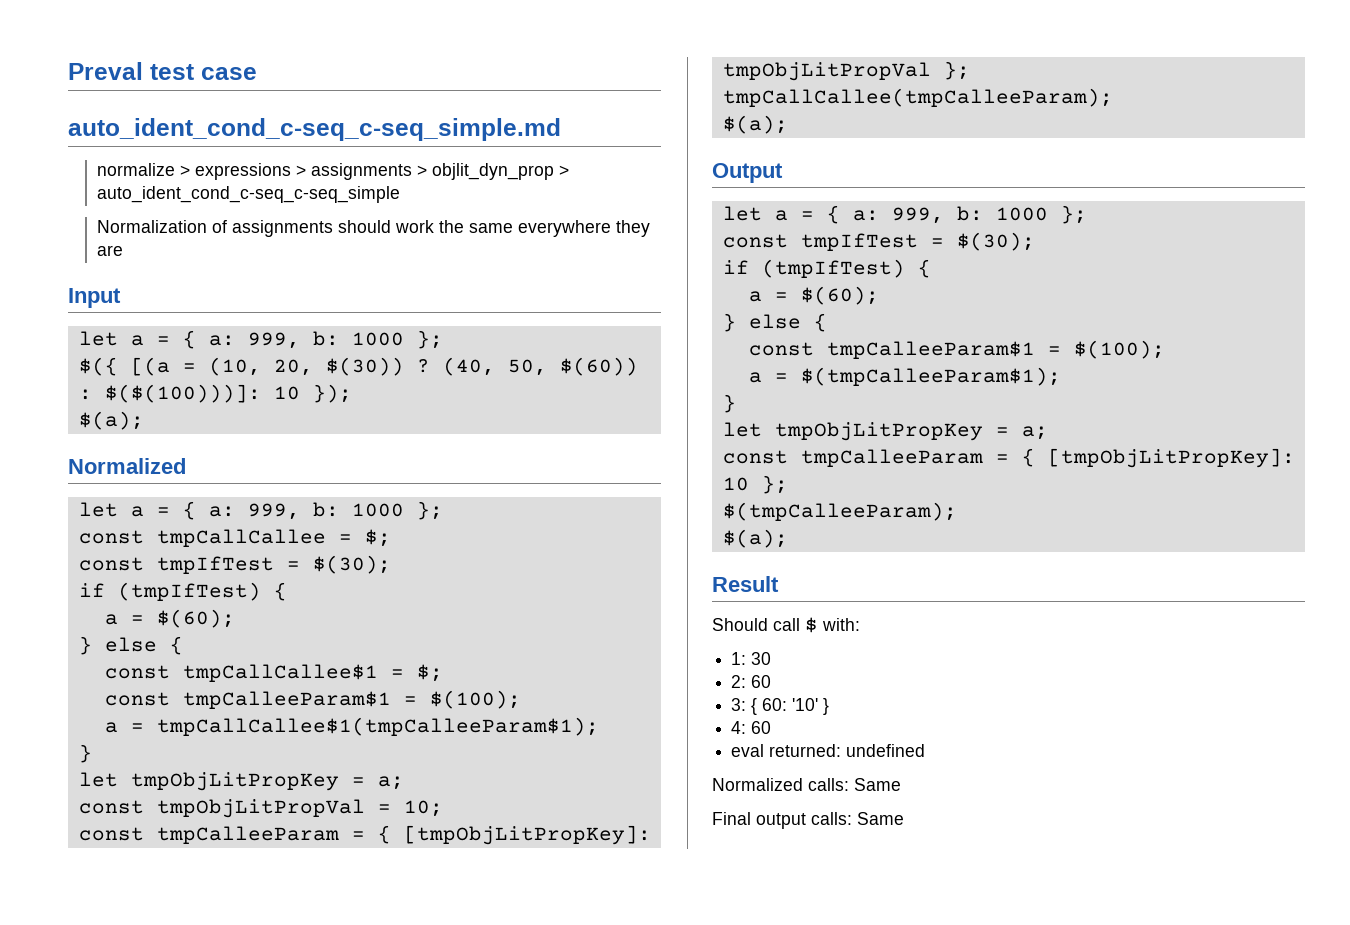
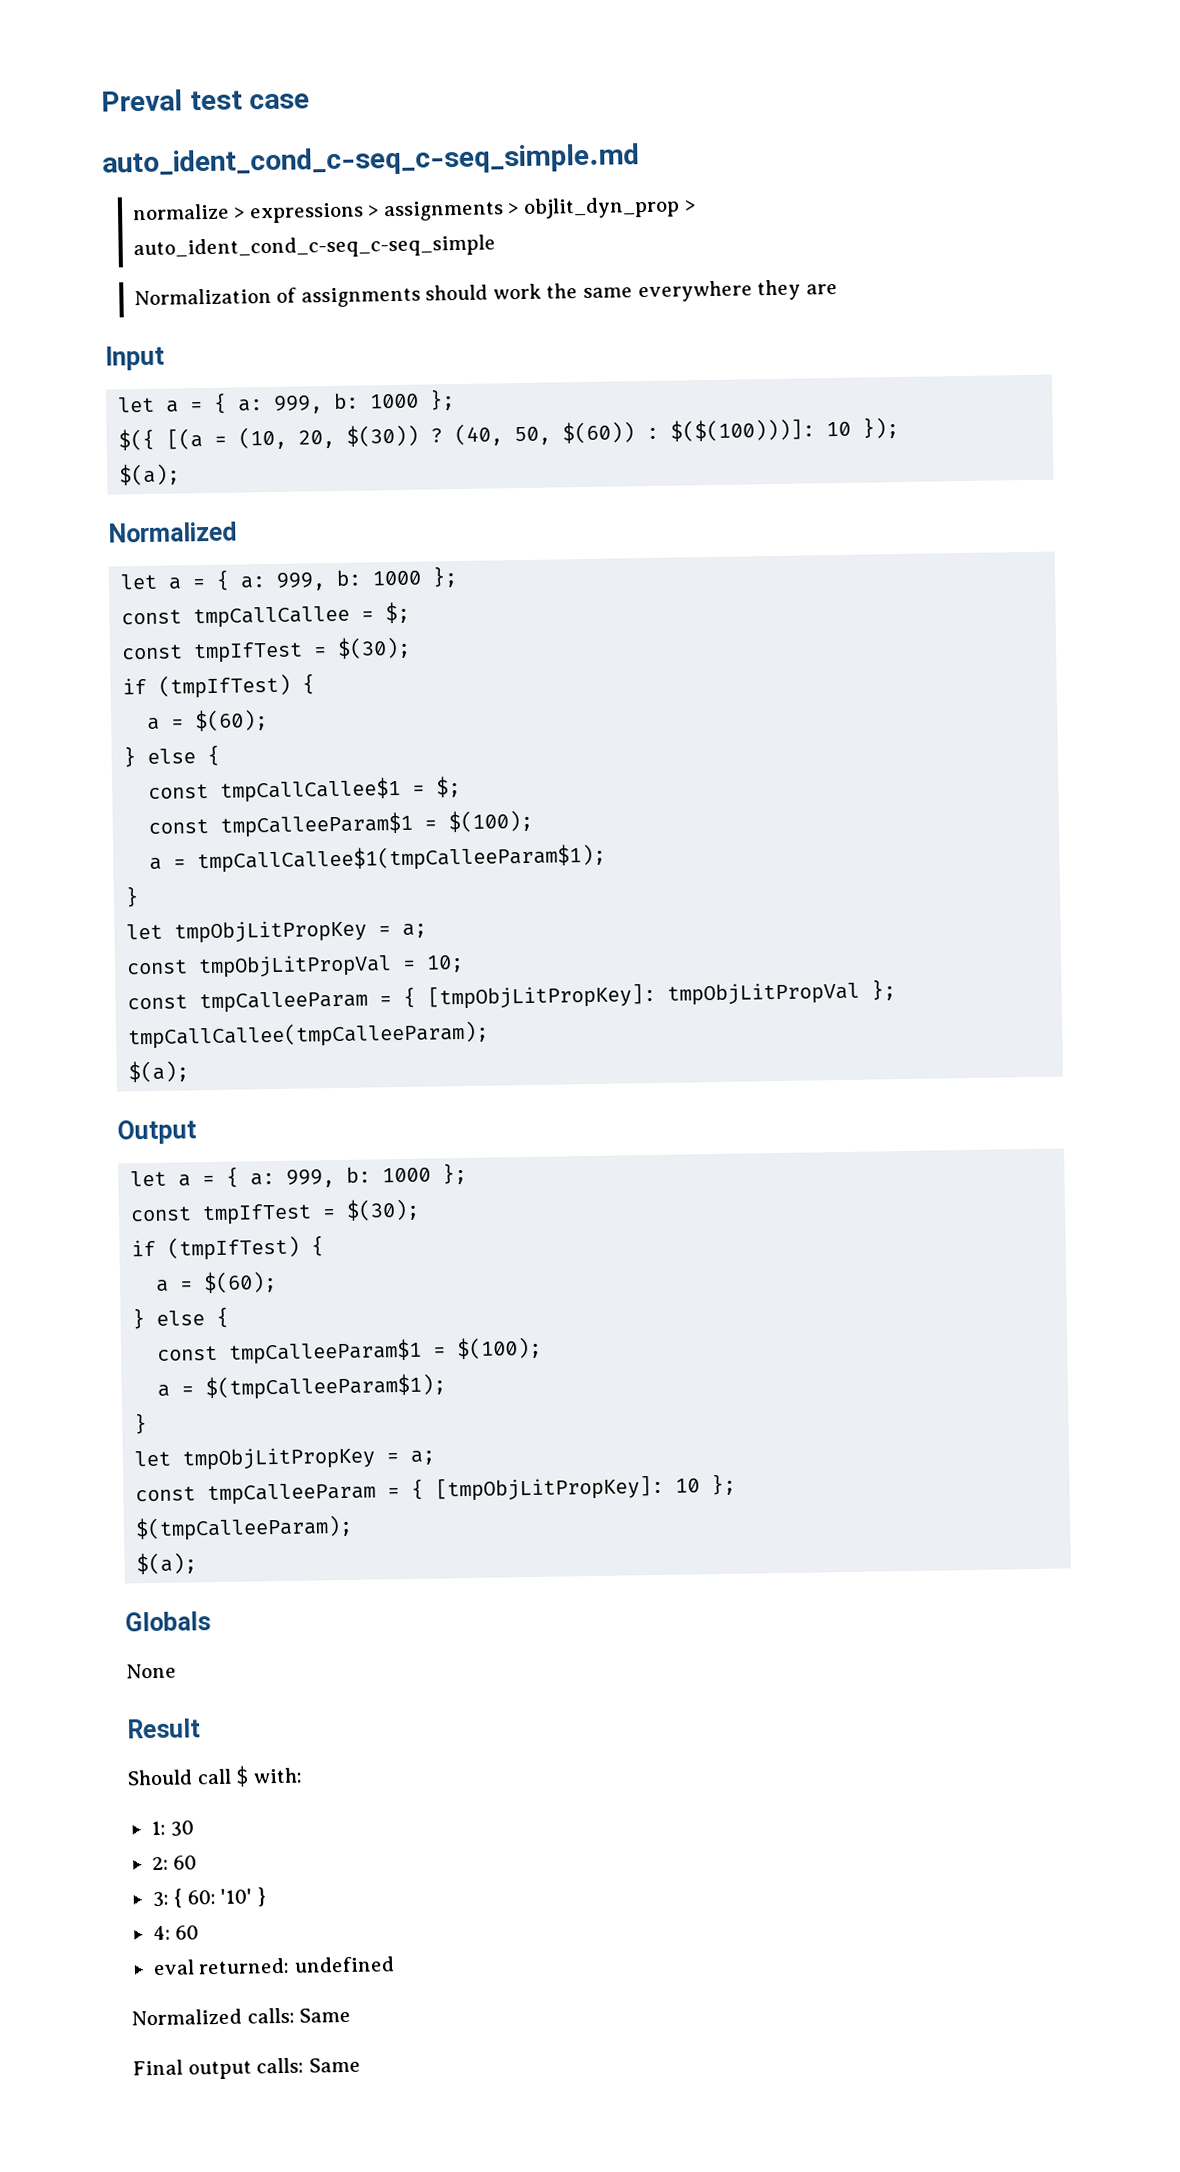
+ Globals
+ None

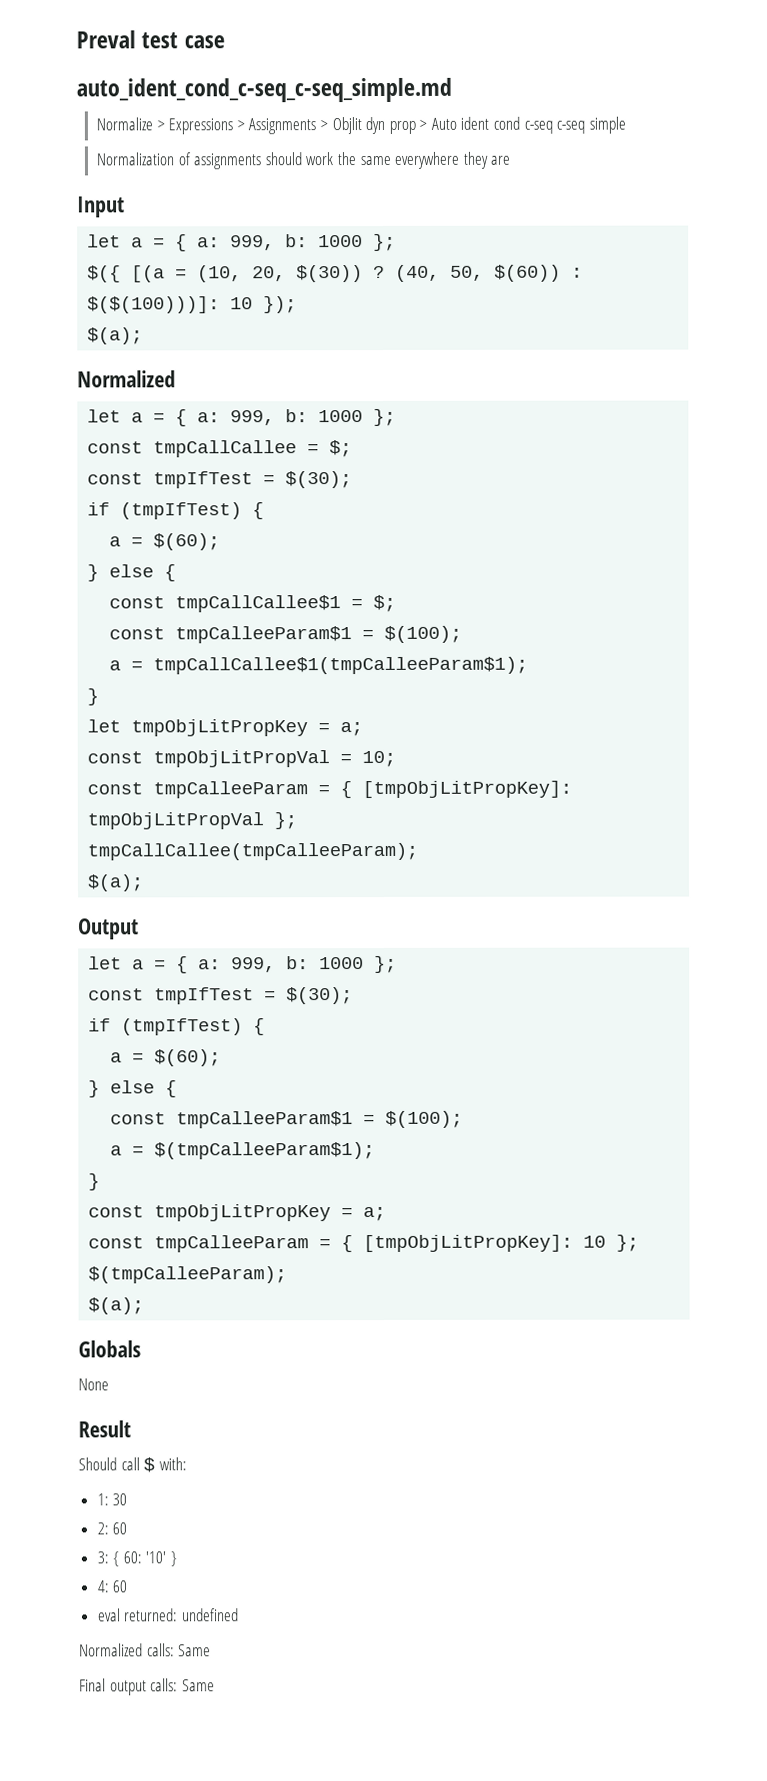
- normalize > expressions > assignments > objlit_dyn_prop > auto_ident_cond_c-seq_c-seq_simple
+ Normalize > Expressions > Assignments > Objlit dyn prop > Auto ident cond c-seq c-seq simple
  a = $(tmpCalleeParam$1);
  }
- let tmpObjLitPropKey = a;
+ const tmpObjLitPropKey = a;

